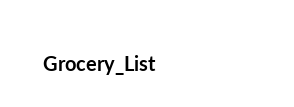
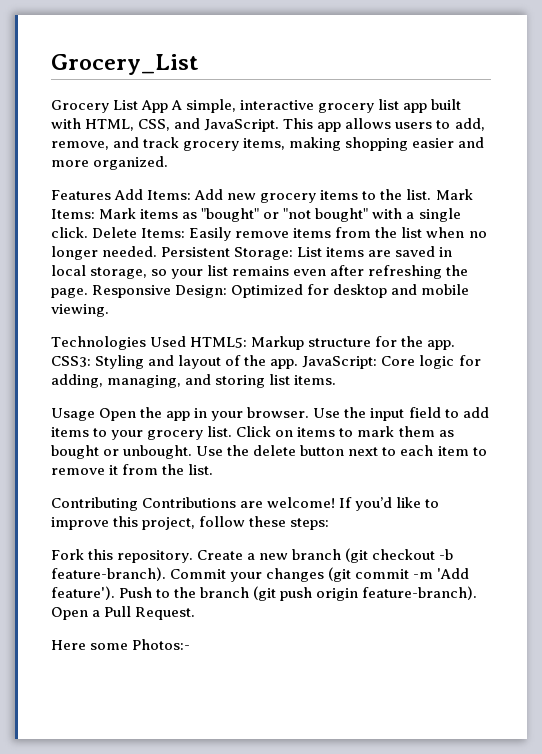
+ Grocery List App A simple, interactive grocery list app built with HTML, CSS, and JavaScript. This app allows users to add, remove, and track grocery items, making shopping easier and more organized.
+ Features Add Items: Add new grocery items to the list. Mark Items: Mark items as "bought" or "not bought" with a single click. Delete Items: Easily remove items from the list when no longer needed. Persistent Storage: List items are saved in local storage, so your list remains even after refreshing the page. Responsive Design: Optimized for desktop and mobile viewing.
+ Technologies Used HTML5: Markup structure for the app. CSS3: Styling and layout of the app. JavaScript: Core logic for adding, managing, and storing list items.
+ Usage Open the app in your browser. Use the input field to add items to your grocery list. Click on items to mark them as bought or unbought. Use the delete button next to each item to remove it from the list.
+ Contributing Contributions are welcome! If you’d like to improve this project, follow these steps:
+ Fork this repository. Create a new branch (git checkout -b feature-branch). Commit your changes (git commit -m 'Add feature'). Push to the branch (git push origin feature-branch). Open a Pull Request.
+ Here some Photos:-

